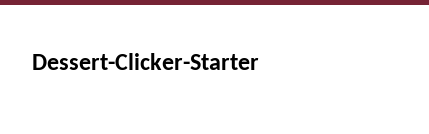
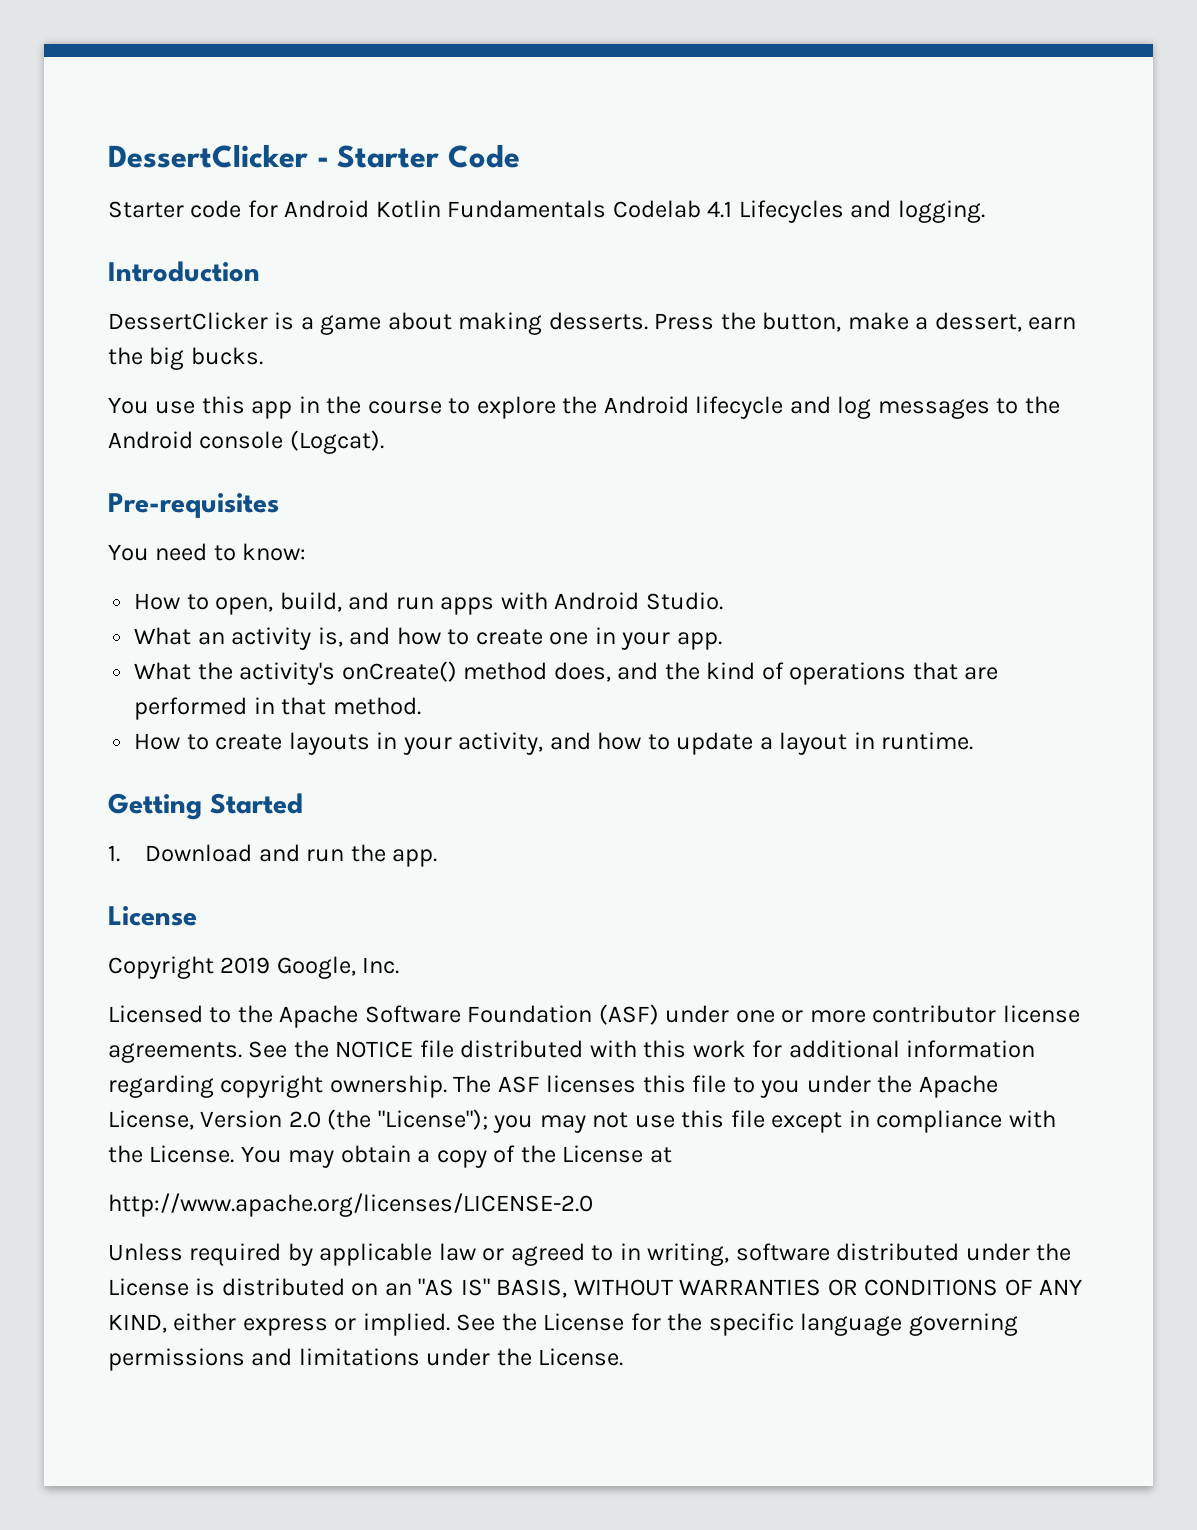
- Dessert-Clicker-Starter
+ DessertClicker - Starter Code
+ Starter code for Android Kotlin Fundamentals Codelab 4.1 Lifecycles and logging.
+ Introduction
+ DessertClicker is a game about making desserts. Press the button, make a dessert, earn the big bucks.
+ You use this app in the course to explore the Android lifecycle and log messages to the Android console (Logcat).
+ Pre-requisites
+ You need to know:
+ How to open, build, and run apps with Android Studio.
+ What an activity is, and how to create one in your app.
+ What the activity's onCreate() method does, and the kind of operations that are performed in that method.
+ How to create layouts in your activity, and how to update a layout in runtime.
+ Getting Started
+ 1. Download and run the app.
+ License
+ Copyright 2019 Google, Inc.
+ Licensed to the Apache Software Foundation (ASF) under one or more contributor license agreements. See the NOTICE file distributed with this work for additional information regarding copyright ownership. The ASF licenses this file to you under the Apache License, Version 2.0 (the "License"); you may not use this file except in compliance with the License. You may obtain a copy of the License at
+ http://www.apache.org/licenses/LICENSE-2.0
+ Unless required by applicable law or agreed to in writing, software distributed under the License is distributed on an "AS IS" BASIS, WITHOUT WARRANTIES OR CONDITIONS OF ANY KIND, either express or implied. See the License for the specific language governing permissions and limitations under the License.

